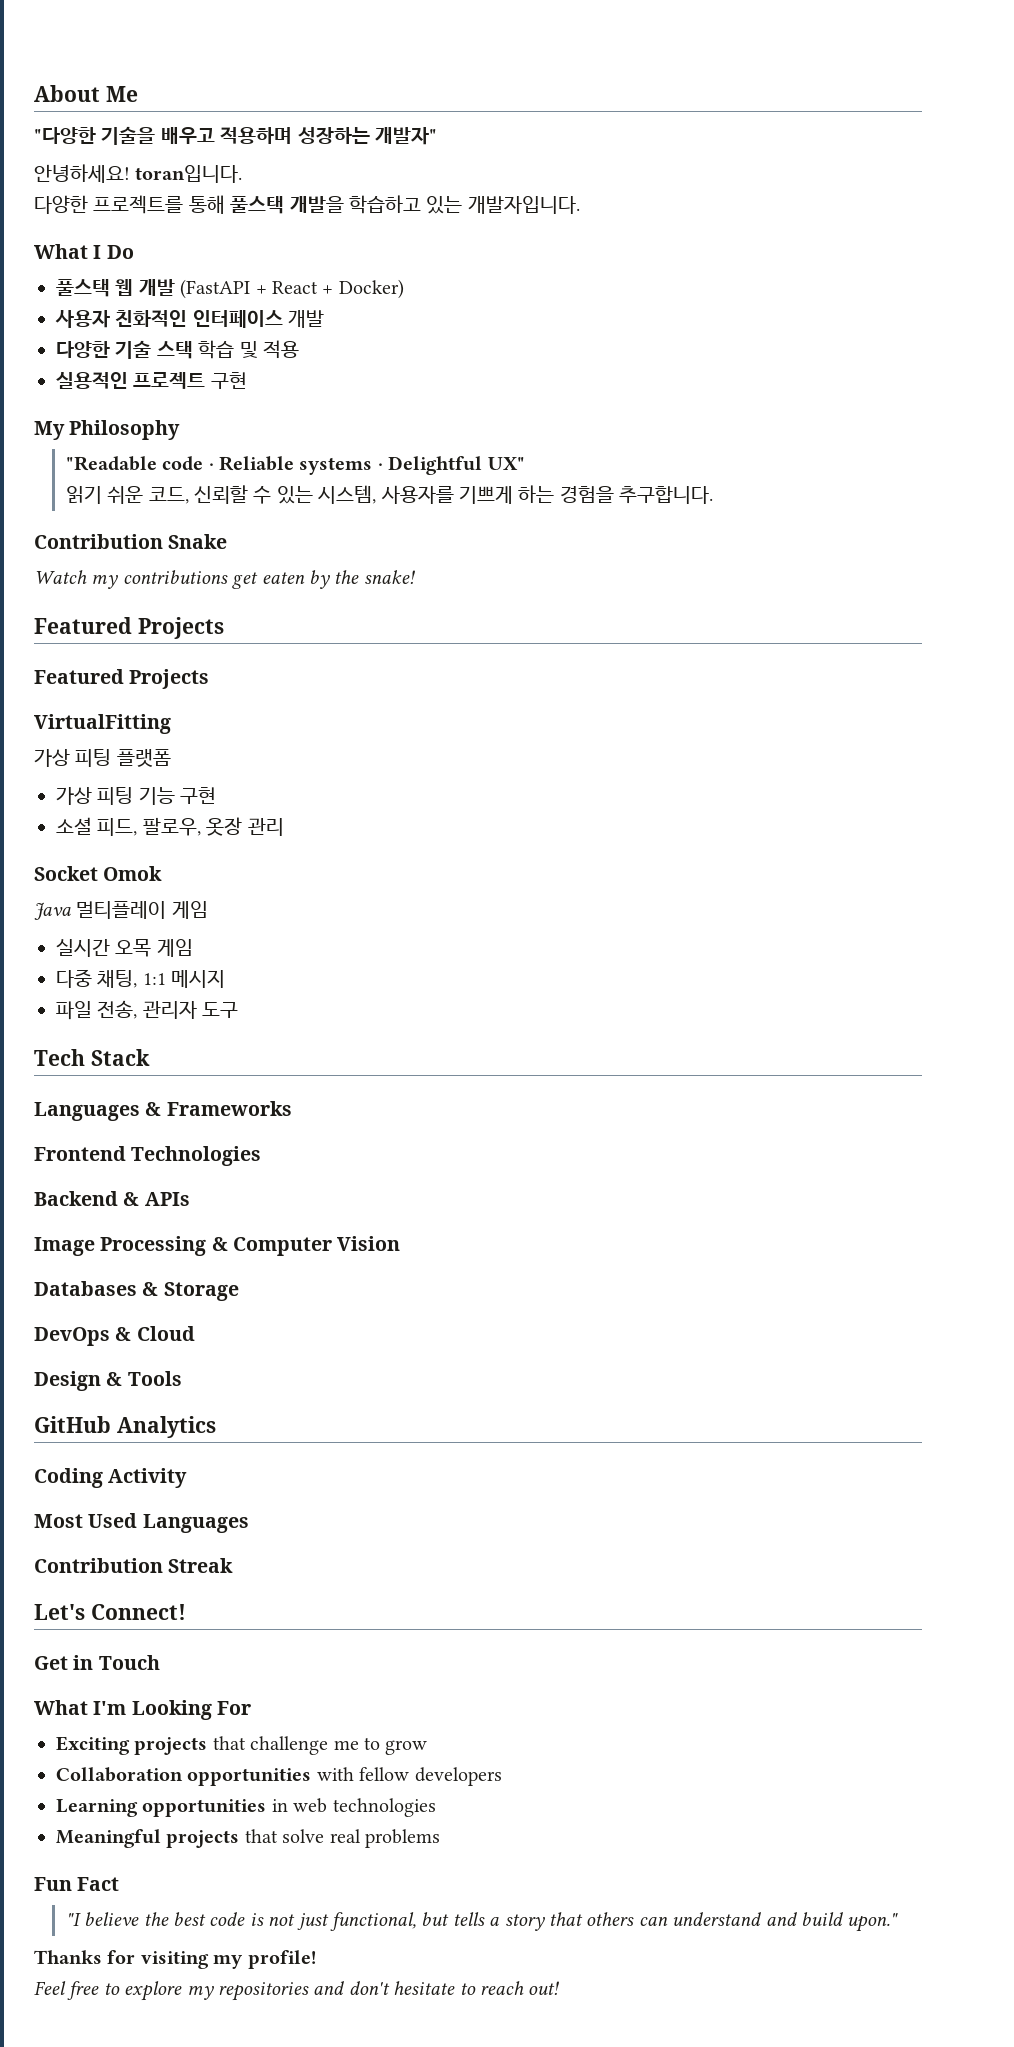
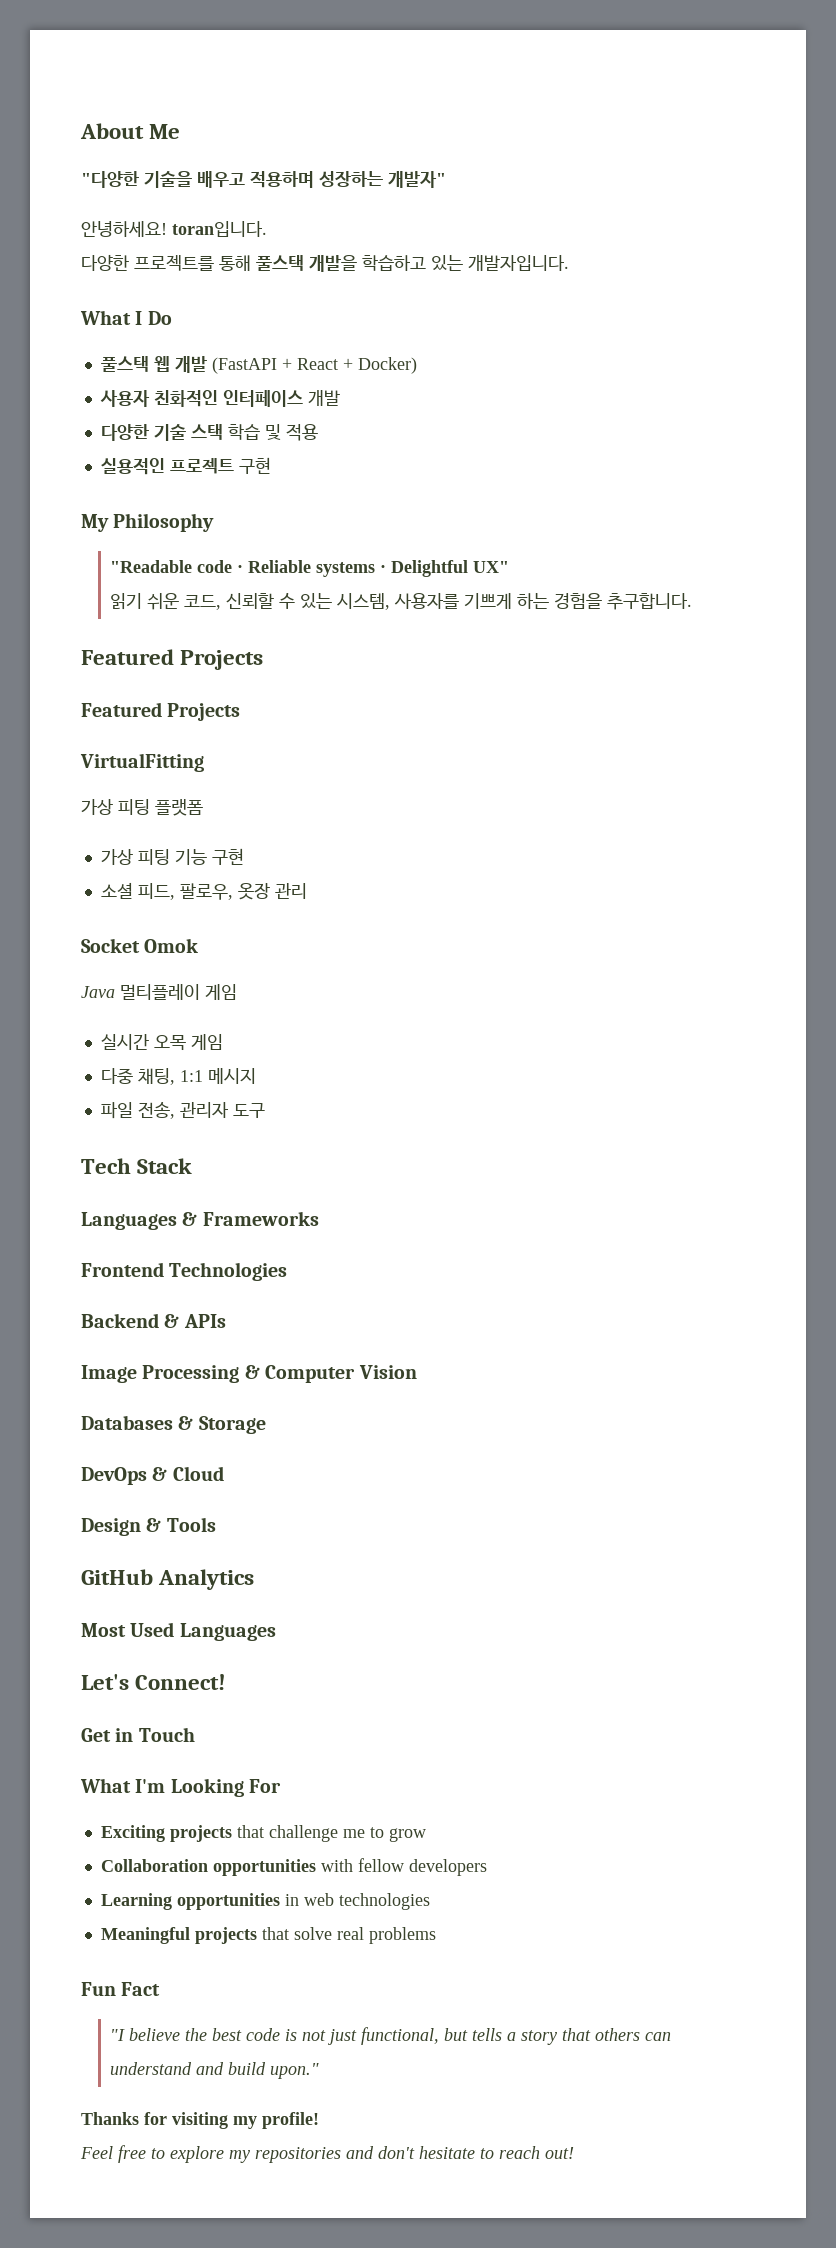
- Contribution Snake
- Watch my contributions get eaten by the snake!
- Coding Activity
- Contribution Streak

